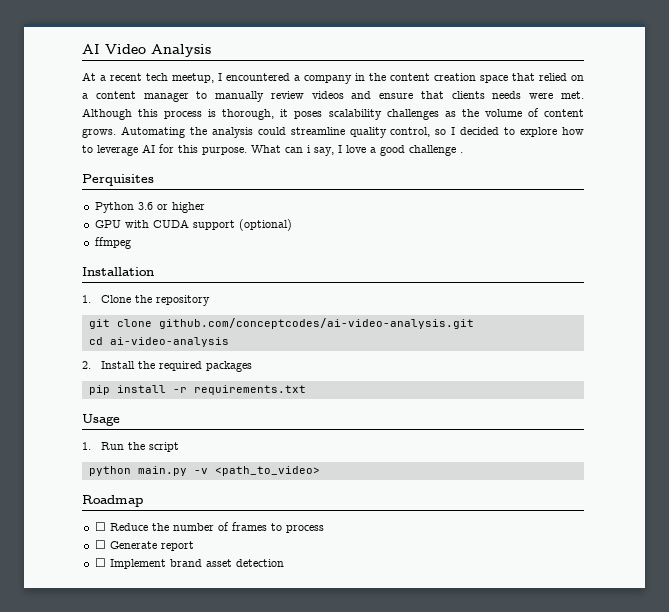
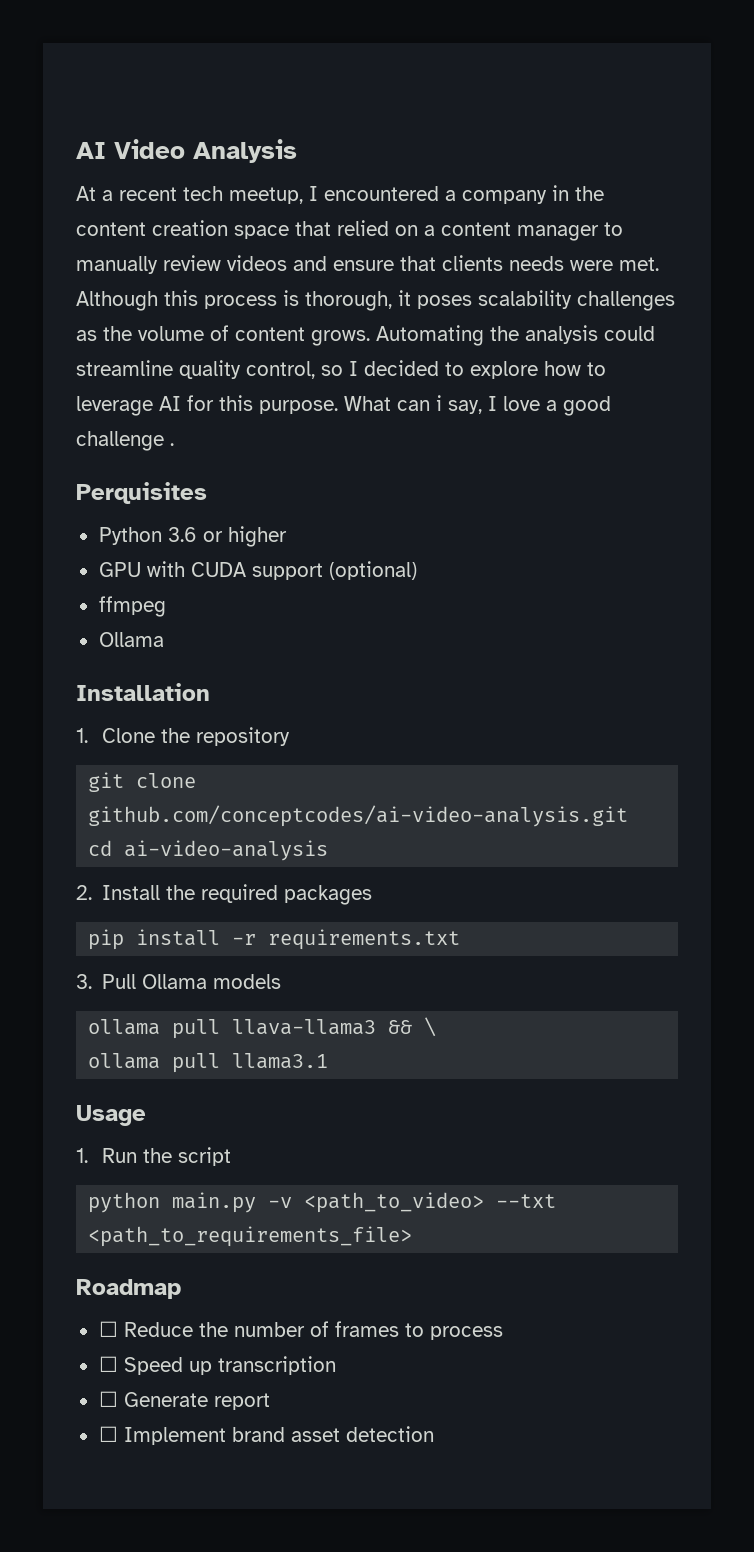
  ffmpeg
+ Ollama
+ 3. Pull Ollama models
+ ollama pull llava-llama3 && \
+ ollama pull llama3.1
- python main.py -v <path_to_video>
+ python main.py -v <path_to_video> --txt <path_to_requirements_file>
+ ☐ Speed up transcription

